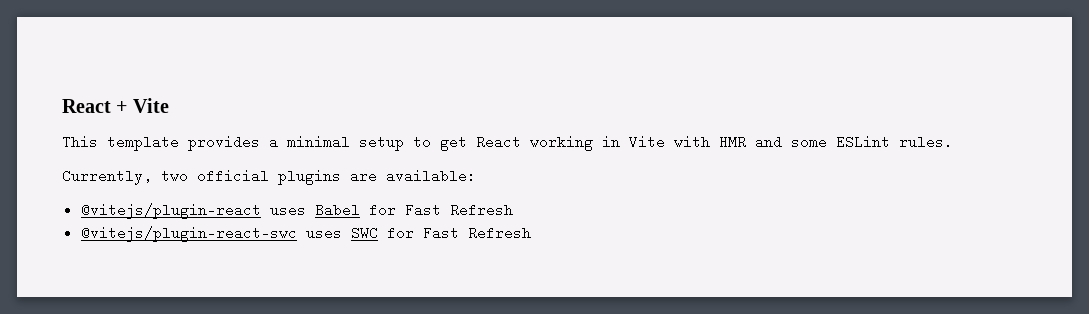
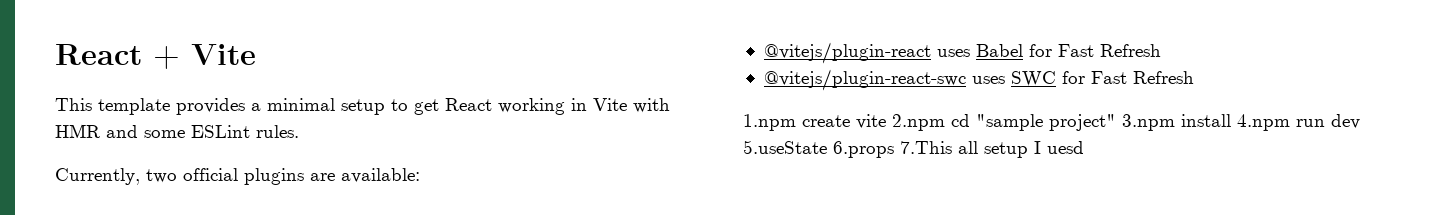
+ 1.npm create vite 2.npm cd "sample project" 3.npm install 4.npm run dev 5.useState 6.props 7.This all setup I uesd

